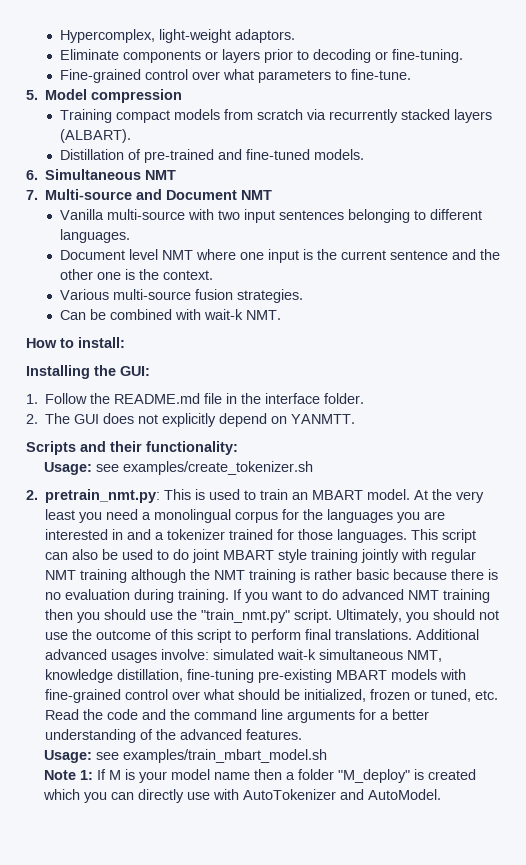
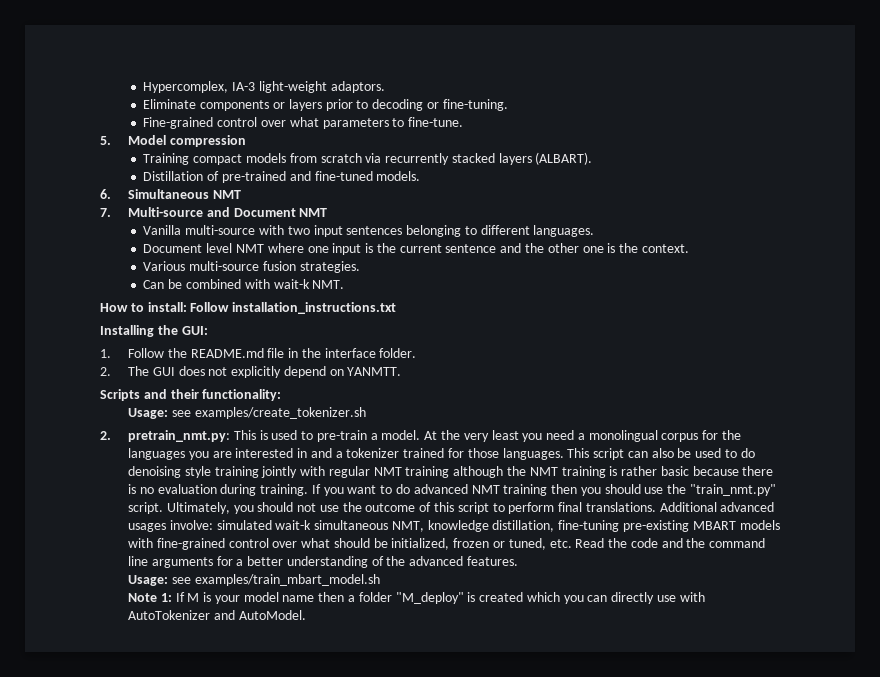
- Hypercomplex, light-weight adaptors.
+ Hypercomplex, IA-3 light-weight adaptors.
- How to install:
+ How to install: Follow installation_instructions.txt
- 2. pretrain_nmt.py: This is used to train an MBART model.
+ 2. pretrain_nmt.py: This is used to pre-train a model.
- This script can also be used to do joint MBART style training jointly with regular NMT training although the NMT training is rather basic because there is no evaluation during training.
+ This script can also be used to do denoising style training jointly with regular NMT training although the NMT training is rather basic because there is no evaluation during training.

